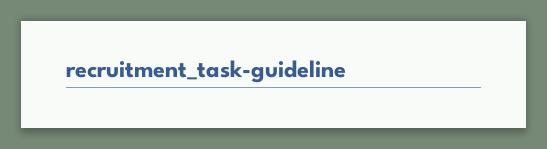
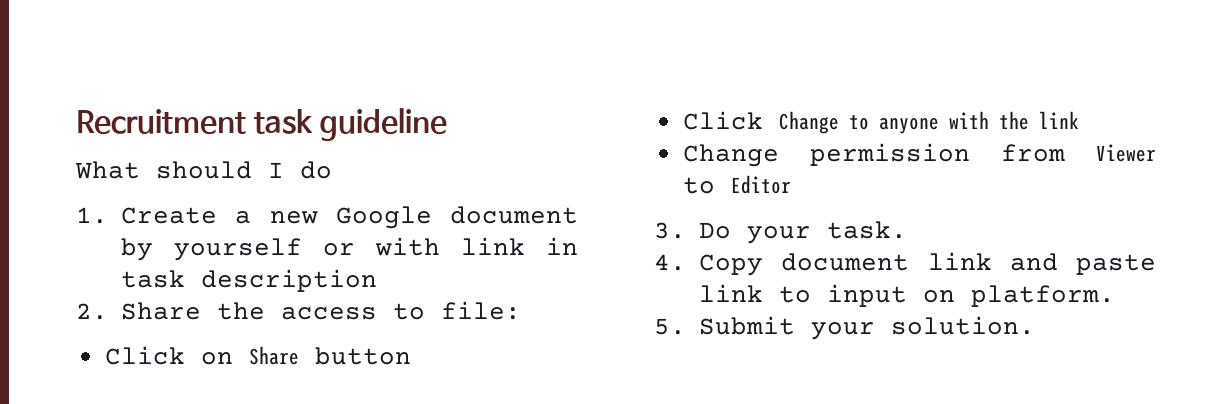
- recruitment_task-guideline
+ Recruitment task guideline
+ What should I do
+ 1. Create a new Google document by yourself or with link in task description
+ 2. Share the access to file:
+ Click on Share button
+ Click Change to anyone with the link
+ Change permission from Viewer to Editor
+ 3. Do your task.
+ 4. Copy document link and paste link to input on platform.
+ 5. Submit your solution.

